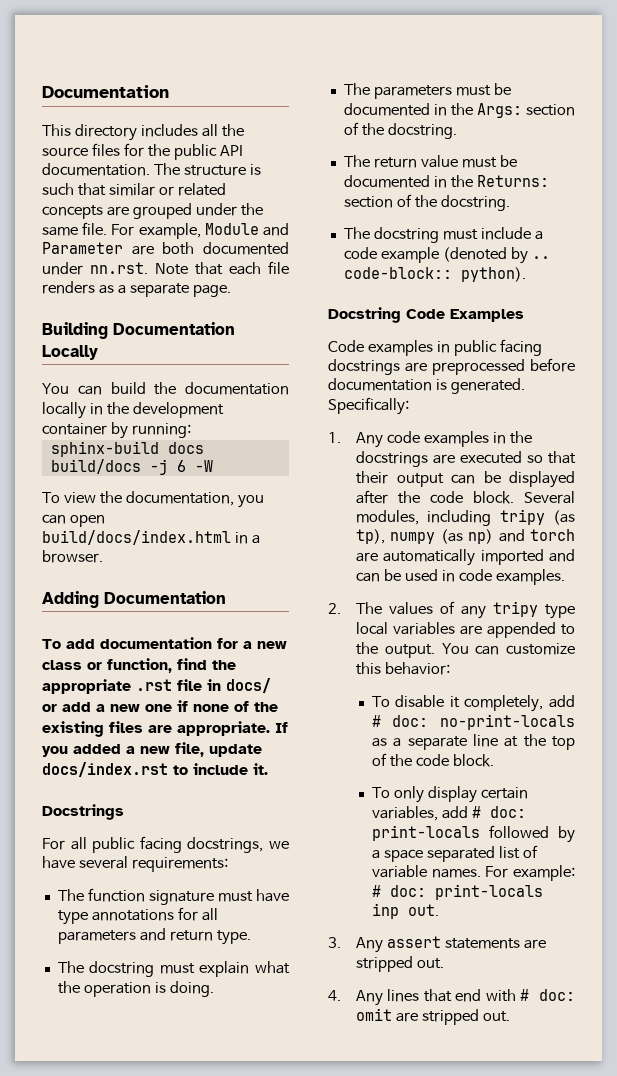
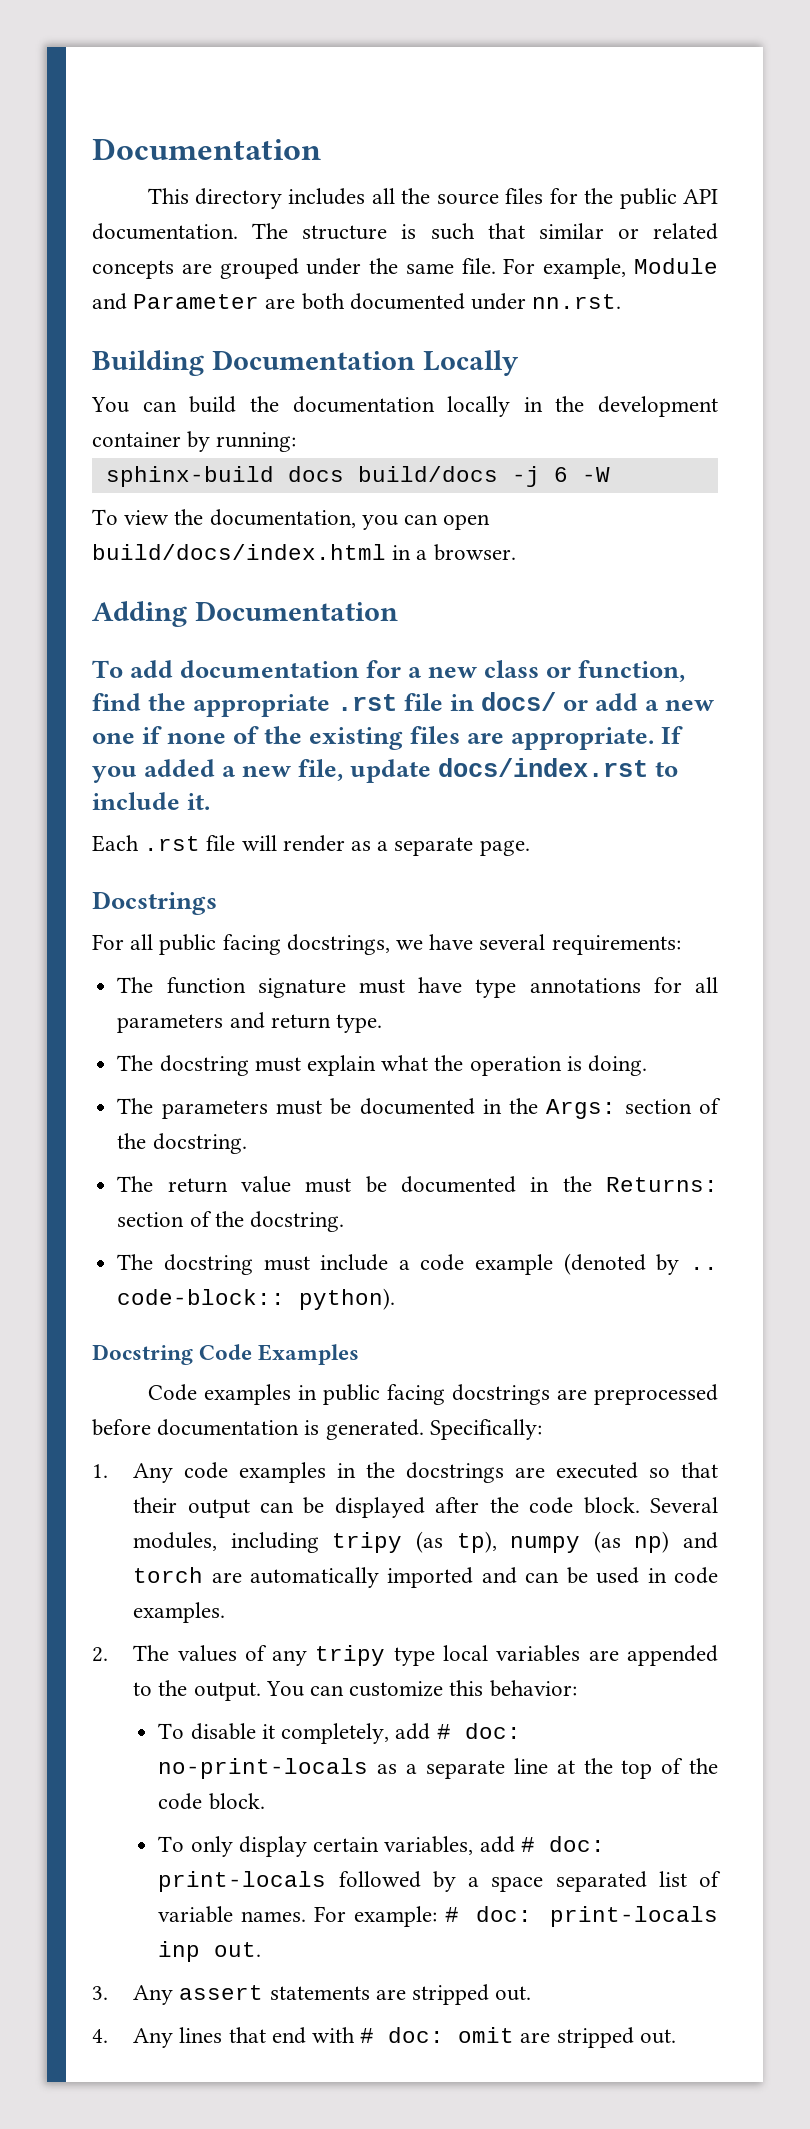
- For example, Module and Parameter are both documented under nn.rst. Note that each file renders as a separate page.
+ For example, Module and Parameter are both documented under nn.rst.
+ Each .rst file will render as a separate page.

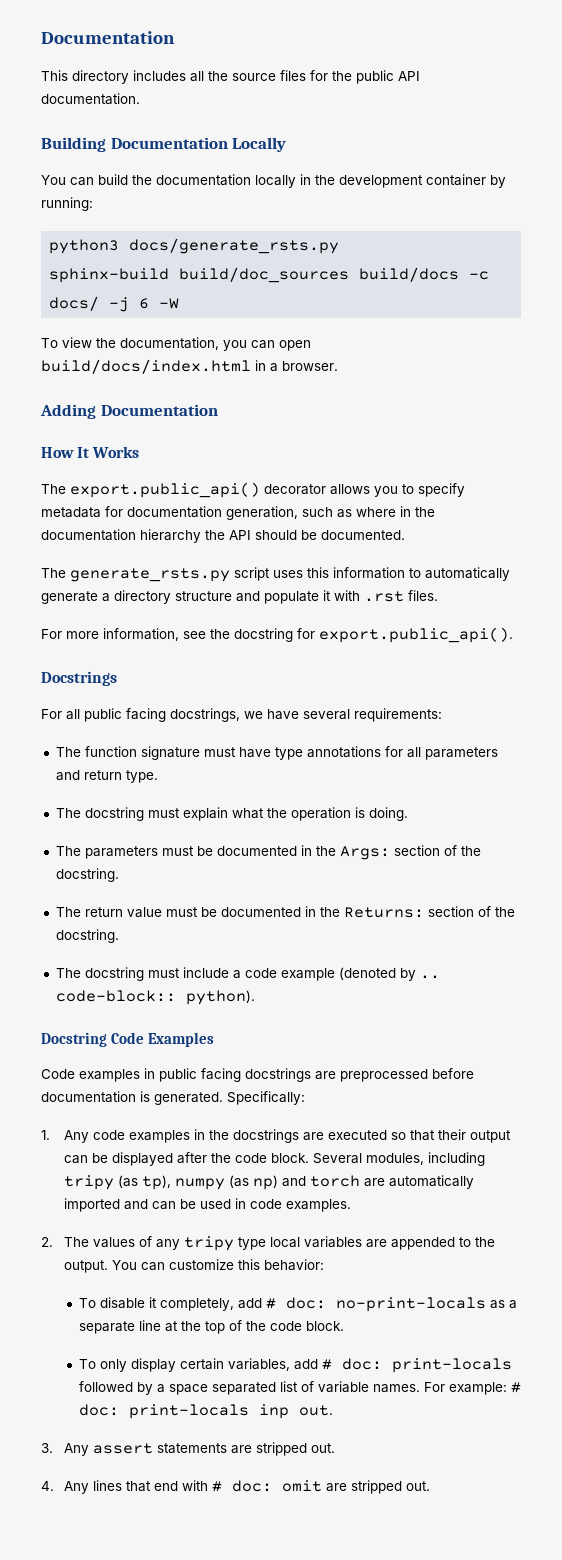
- The structure is such that similar or related concepts are grouped under the same file. For example, Module and Parameter are both documented under nn.rst.
+ python3 docs/generate_rsts.py
- sphinx-build docs build/docs -j 6 -W
+ sphinx-build build/doc_sources build/docs -c docs/ -j 6 -W
- To add documentation for a new class or function, find the appropriate .rst file in docs/ or add a new one if none of the existing files are appropriate. If you added a new file, update docs/index.rst to include it.
- Each .rst file will render as a separate page.
+ How It Works
+ The export.public_api() decorator allows you to specify metadata for documentation generation, such as where in the documentation hierarchy the API should be documented.
+ The generate_rsts.py script uses this information to automatically generate a directory structure and populate it with .rst files.
+ For more information, see the docstring for export.public_api().

